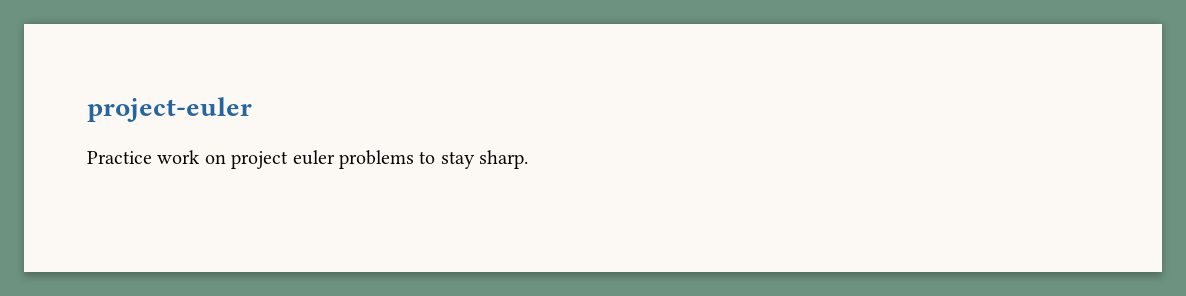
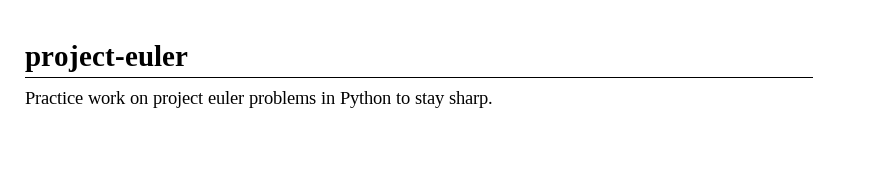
- Practice work on project euler problems to stay sharp.
+ Practice work on project euler problems in Python to stay sharp.

